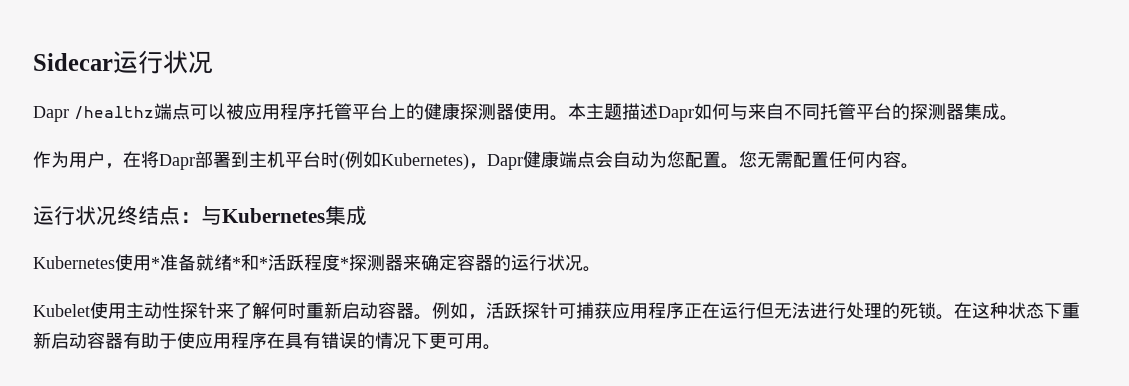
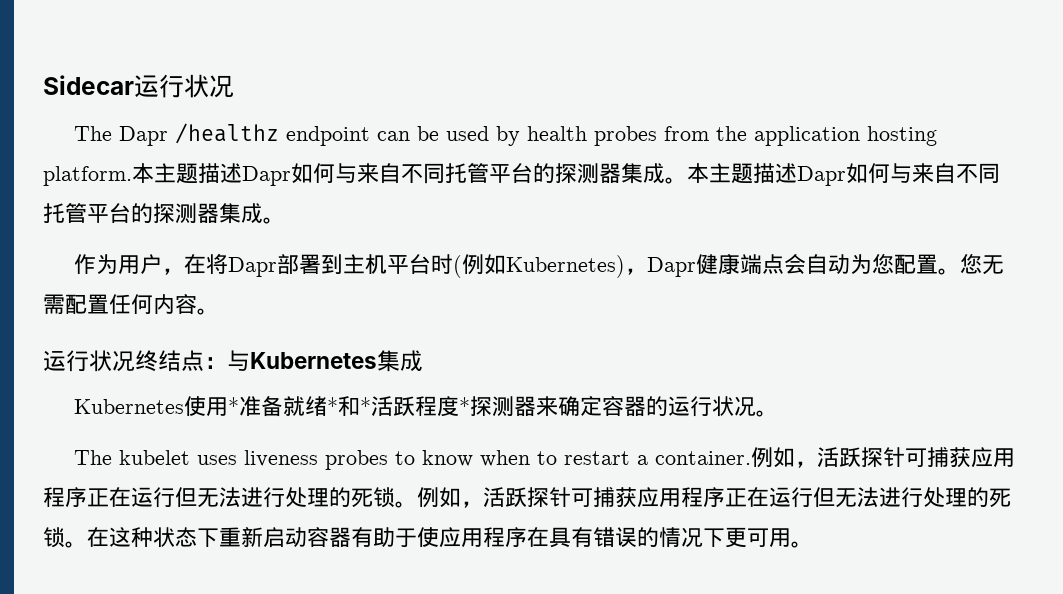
- Dapr /healthz端点可以被应用程序托管平台上的健康探测器使用。
+ The Dapr /healthz endpoint can be used by health probes from the application hosting platform.本主题描述Dapr如何与来自不同托管平台的探测器集成。
- Kubelet使用主动性探针来了解何时重新启动容器。
+ The kubelet uses liveness probes to know when to restart a container.例如，活跃探针可捕获应用程序正在运行但无法进行处理的死锁。

